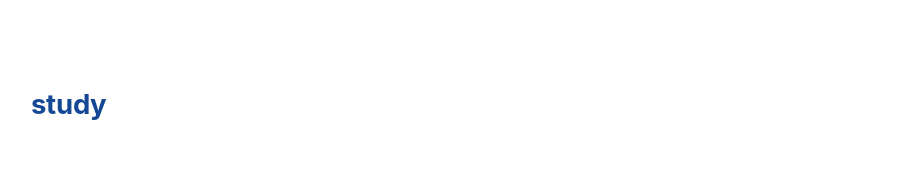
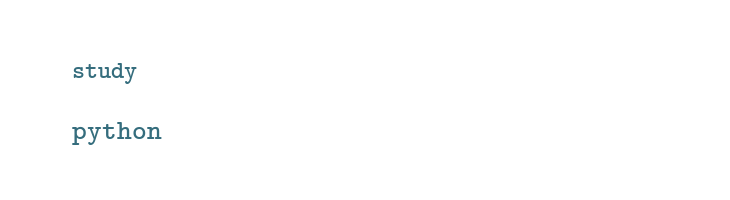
+ python

